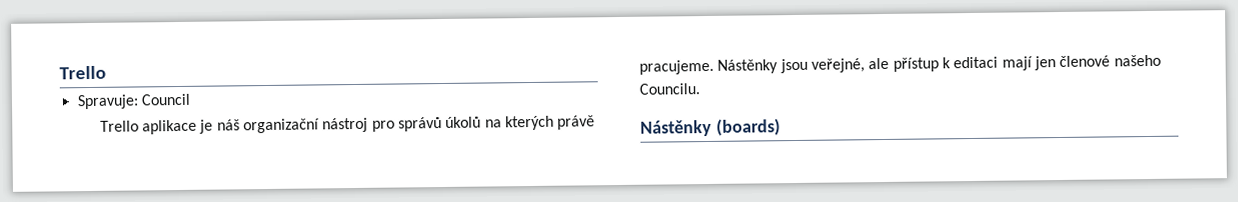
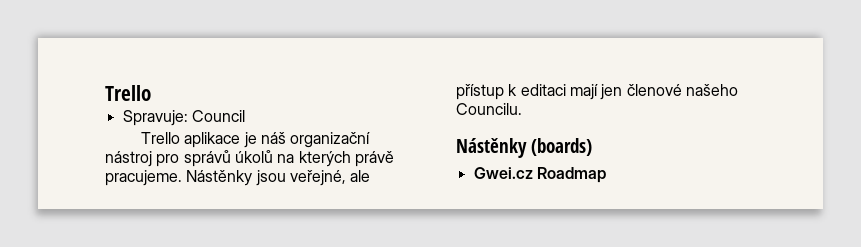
+ Gwei.cz Roadmap

